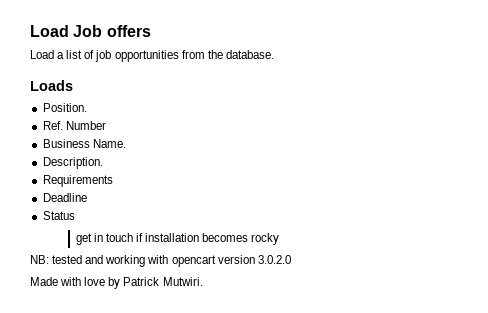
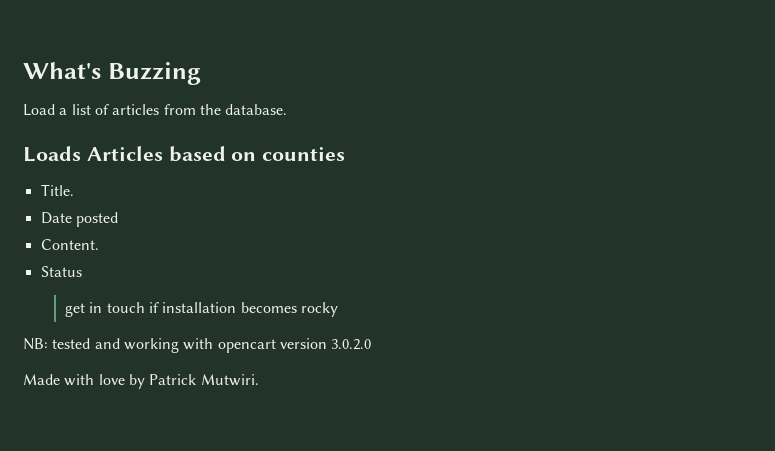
- Load Job offers
+ What's Buzzing
- Load a list of job opportunities from the database.
+ Load a list of articles from the database.
- Loads
- Position.
- Ref. Number
- Business Name.
- Description.
- Requirements
- Deadline
+ Loads Articles based on counties
+ Title.
+ Date posted
+ Content.

